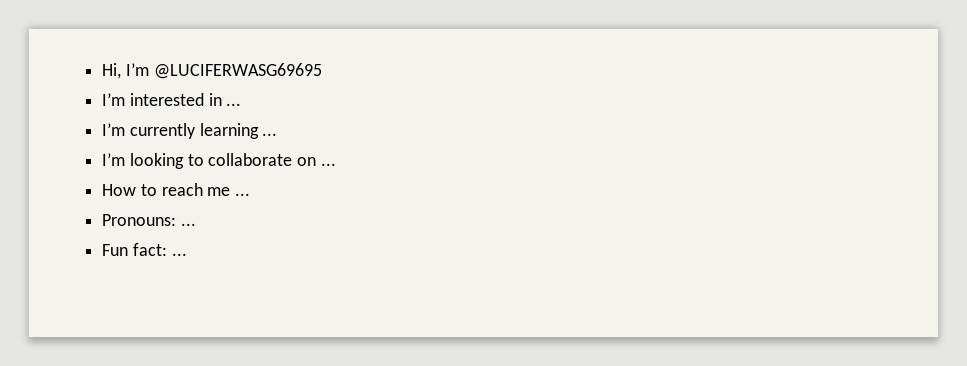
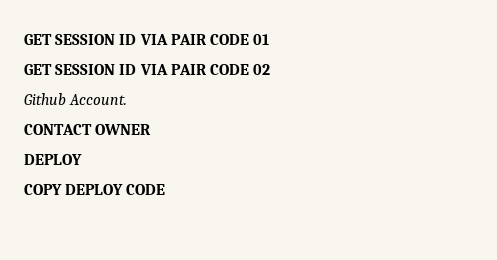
- Hi, I’m @LUCIFERWASG69695
- I’m interested in ...
- I’m currently learning ...
- I’m looking to collaborate on ...
- How to reach me ...
- Pronouns: ...
- Fun fact: ...
+ GET SESSION ID VIA PAIR CODE 01
+ GET SESSION ID VIA PAIR CODE 02
+ Github Account.
+ CONTACT OWNER
+ DEPLOY
+ COPY DEPLOY CODE

